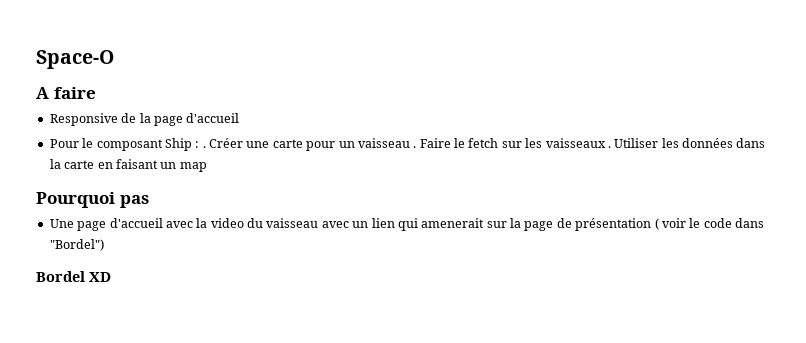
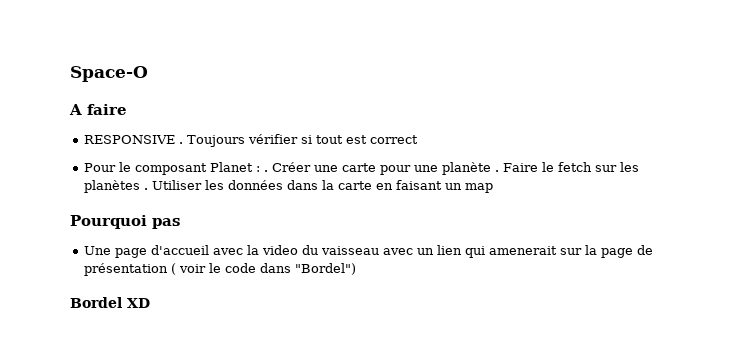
- Responsive de la page d'accueil
+ RESPONSIVE . Toujours vérifier si tout est correct
- Pour le composant Ship : .
+ Pour le composant Planet : .
- Créer une carte pour un vaisseau .
+ Créer une carte pour une planète .
- Faire le fetch sur les vaisseaux .
+ Faire le fetch sur les planètes .

